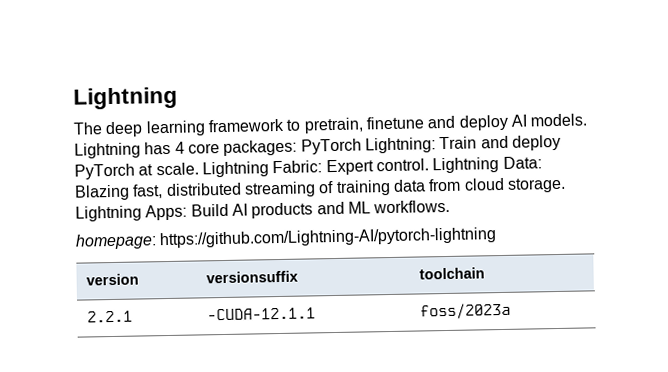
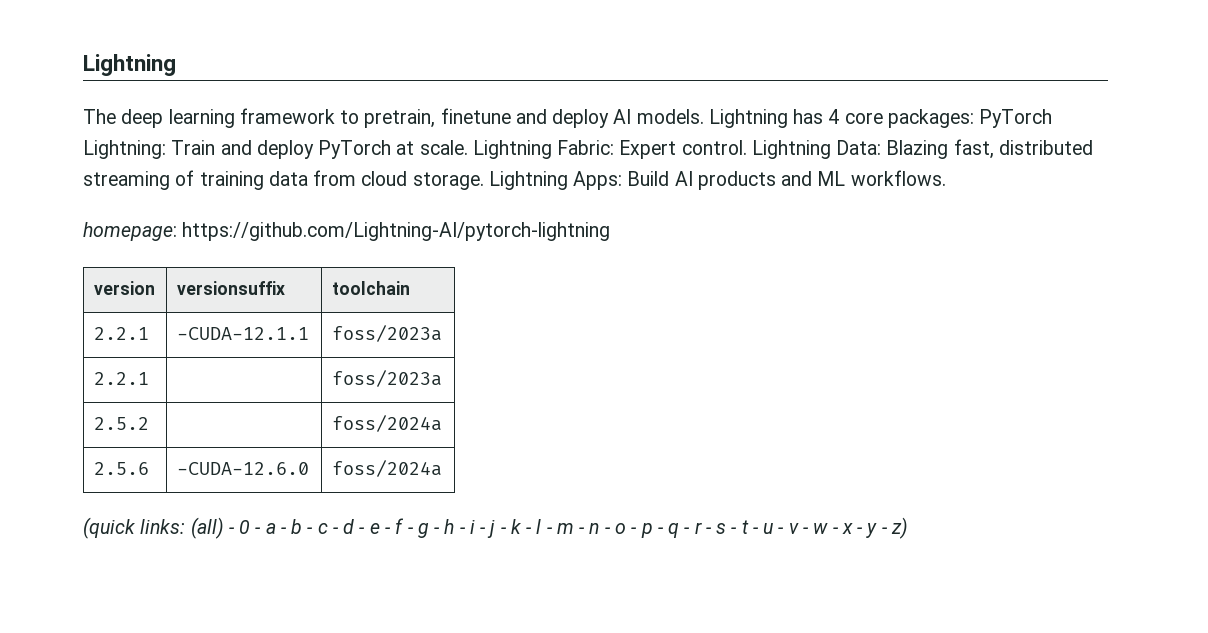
+ 2.2.1 | | foss/2023a
+ 2.5.2 | | foss/2024a
+ 2.5.6 | -CUDA-12.6.0 | foss/2024a
+ (quick links: (all) - 0 - a - b - c - d - e - f - g - h - i - j - k - l - m - n - o - p - q - r - s - t - u - v - w - x - y - z)

